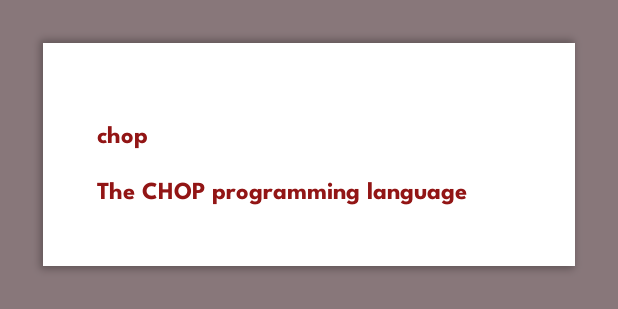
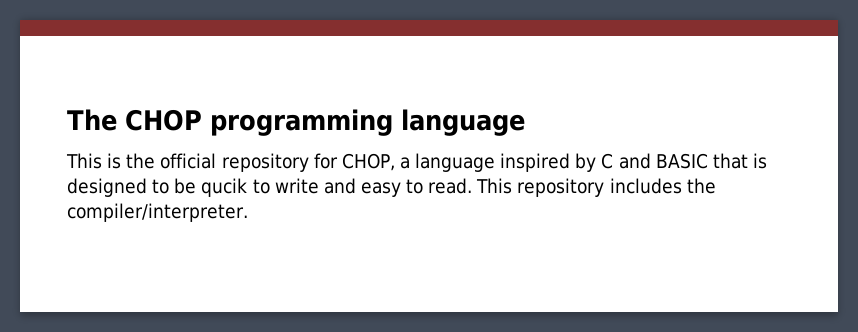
- chop
+ This is the official repository for CHOP, a language inspired by C and BASIC that is designed to be qucik to write and easy to read. This repository includes the compiler/interpreter.

